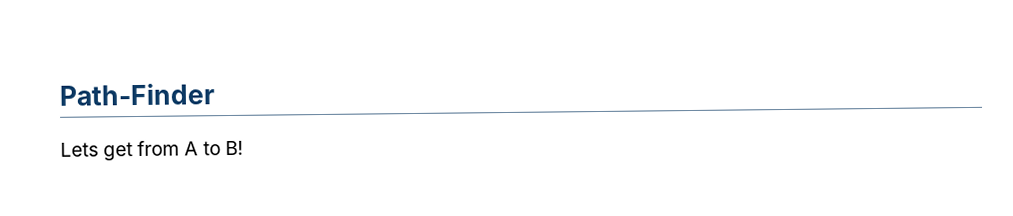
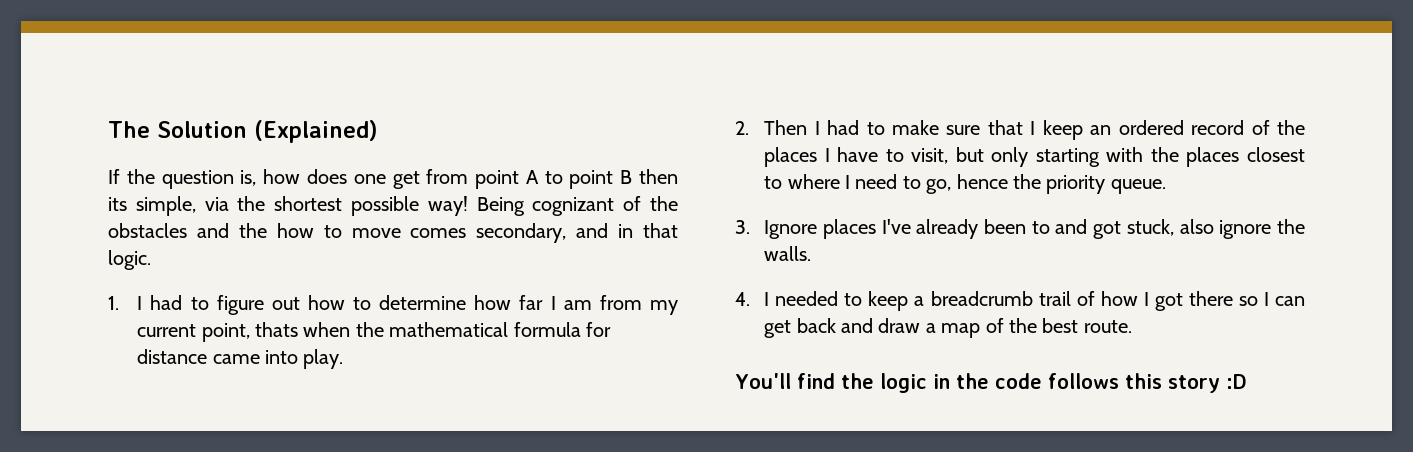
- Path-Finder
- Lets get from A to B!
+ The Solution (Explained)
+ If the question is, how does one get from point A to point B then its simple, via the shortest possible way! Being cognizant of the obstacles and the how to move comes secondary, and in that logic.
+ 1. I had to figure out how to determine how far I am from my current point, thats when the mathematical formula for distance came into play.
+ 2. Then I had to make sure that I keep an ordered record of the places I have to visit, but only starting with the places closest to where I need to go, hence the priority queue.
+ 3. Ignore places I've already been to and got stuck, also ignore the walls.
+ 4. I needed to keep a breadcrumb trail of how I got there so I can get back and draw a map of the best route.
+ You'll find the logic in the code follows this story :D

